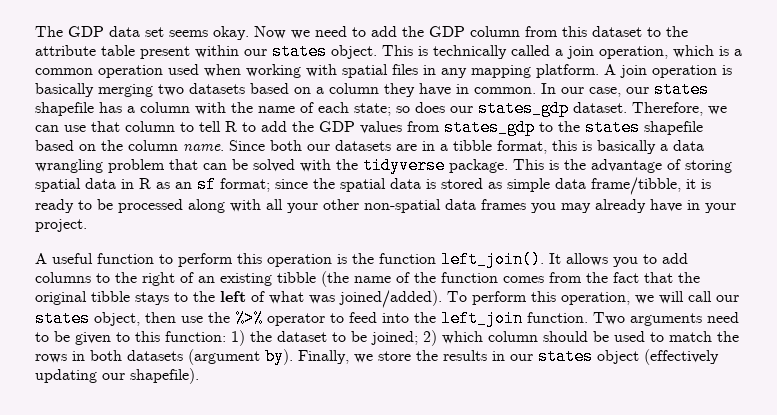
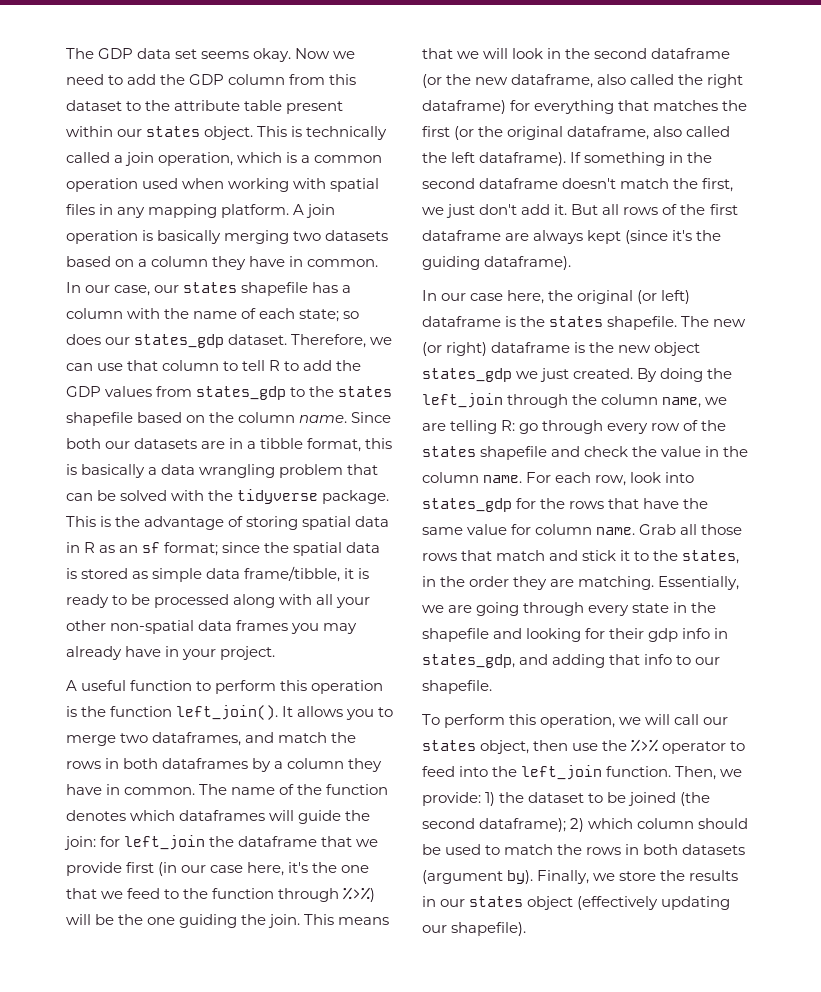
- It allows you to add columns to the right of an existing tibble (the name of the function comes from the fact that the original tibble stays to the left of what was joined/added). To perform this operation, we will call our states object, then use the %>% operator to feed into the left_join function.
+ It allows you to merge two dataframes, and match the rows in both dataframes by a column they have in common. The name of the function denotes which dataframes will guide the join: for left_join the dataframe that we provide first (in our case here, it's the one that we feed to the function through %>%) will be the one guiding the join. This means that we will look in the second dataframe (or the new dataframe, also called the right dataframe) for everything that matches the first (or the original dataframe, also called the left dataframe). If something in the second dataframe doesn't match the first, we just don't add it. But all rows of the first dataframe are always kept (since it's the guiding dataframe).
+ In our case here, the original (or left) dataframe is the states shapefile. The new (or right) dataframe is the new object states_gdp we just created. By doing the left_join through the column name, we are telling R: go through every row of the states shapefile and check the value in the column name. For each row, look into states_gdp for the rows that have the same value for column name. Grab all those rows that match and stick it to the states, in the order they are matching. Essentially, we are going through every state in the shapefile and looking for their gdp info in states_gdp, and adding that info to our shapefile.
+ To perform this operation, we will call our states object, then use the %>% operator to feed into the left_join function.
- Two arguments need to be given to this function: 1) the dataset to be joined; 2) which column should be used to match the rows in both datasets (argument by).
+ Then, we provide: 1) the dataset to be joined (the second dataframe); 2) which column should be used to match the rows in both datasets (argument by).

